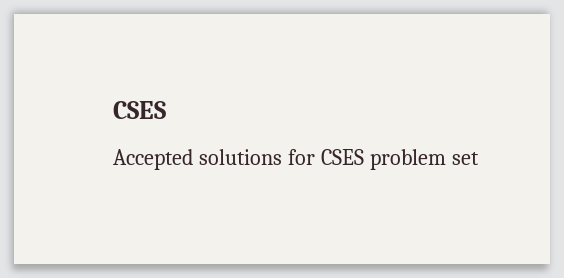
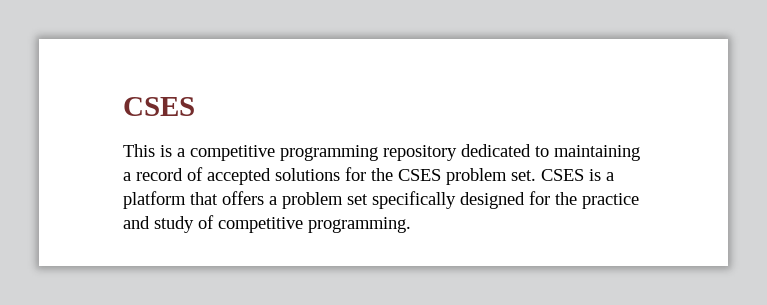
- Accepted solutions for CSES problem set
+ This is a competitive programming repository dedicated to maintaining a record of accepted solutions for the CSES problem set. CSES is a platform that offers a problem set specifically designed for the practice and study of competitive programming.

